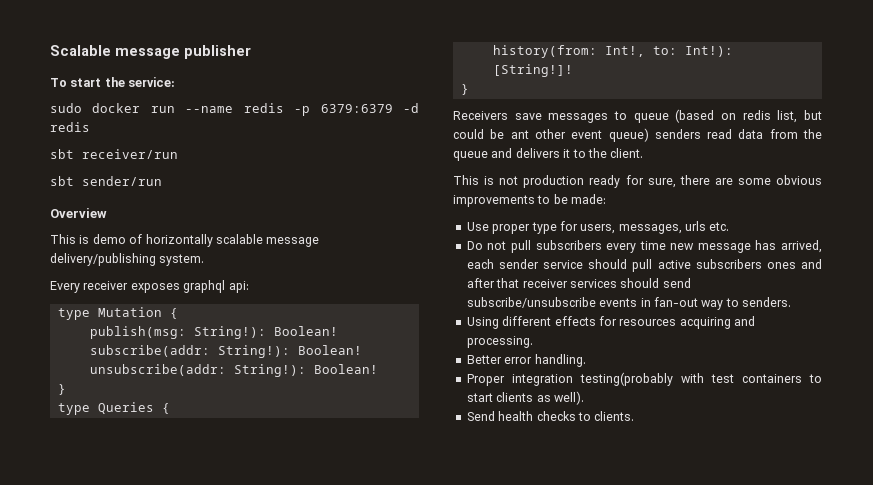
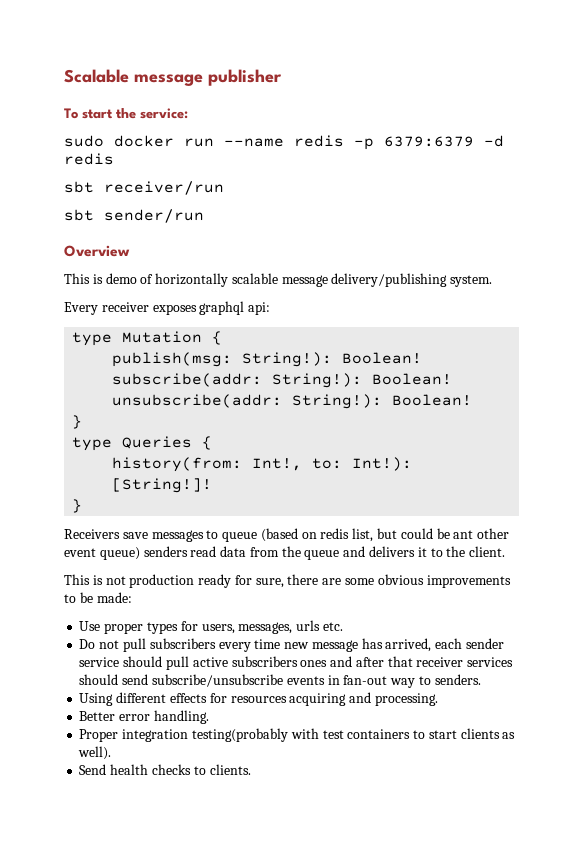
- Use proper type for users, messages, urls etc.
+ Use proper types for users, messages, urls etc.

